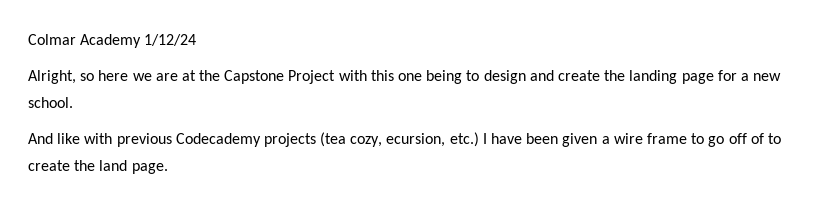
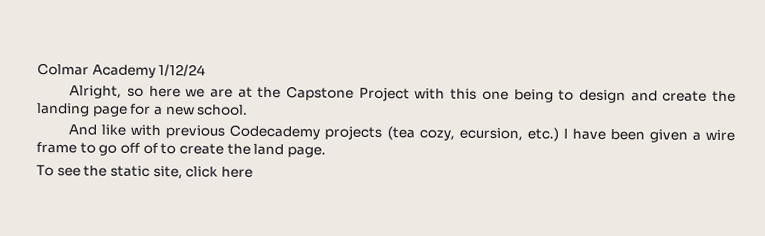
+ To see the static site, click here

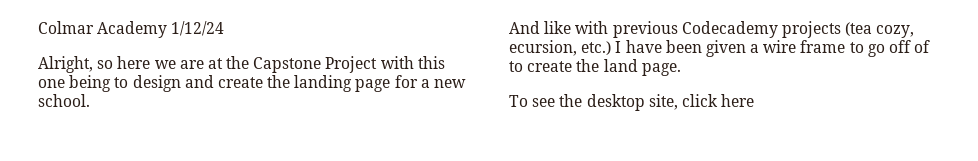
- To see the static site, click here
+ To see the desktop site, click here

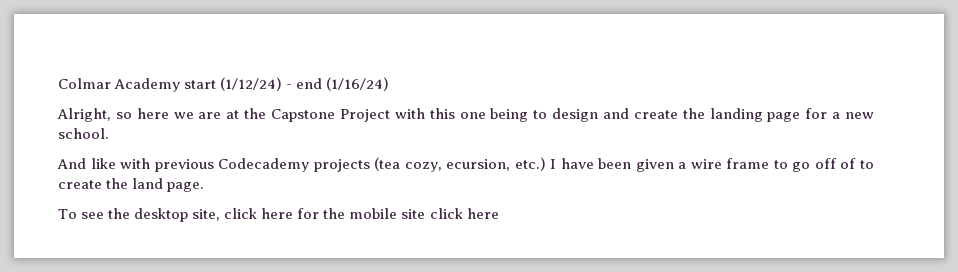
- Colmar Academy 1/12/24
+ Colmar Academy start (1/12/24) - end (1/16/24)
- To see the desktop site, click here
+ To see the desktop site, click here for the mobile site click here

